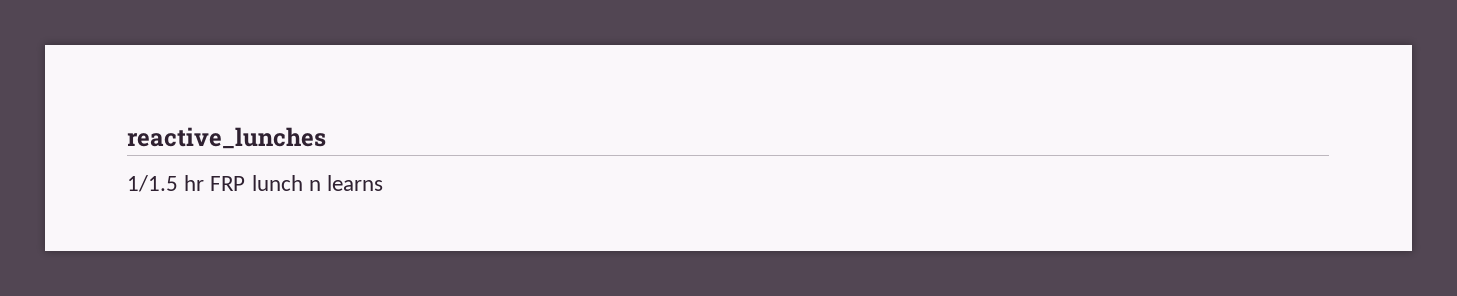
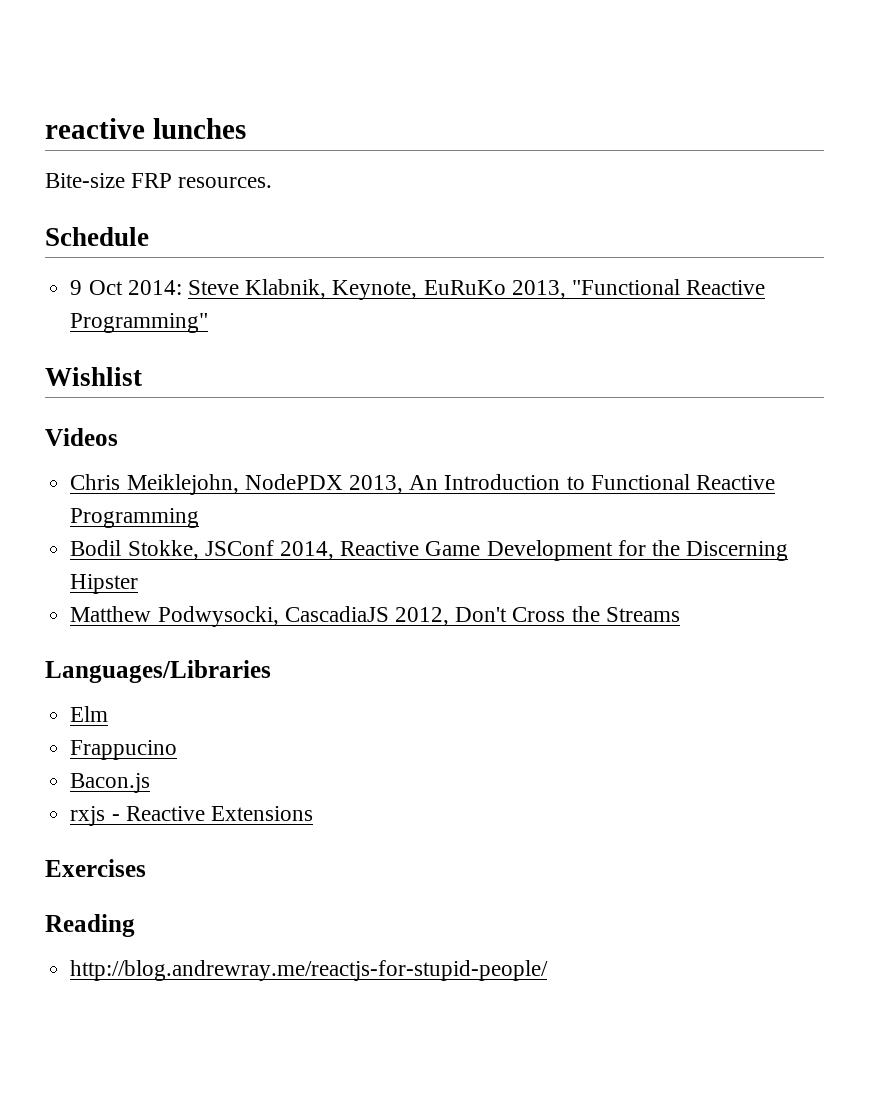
- reactive_lunches
- 1/1.5 hr FRP lunch n learns
+ reactive lunches
+ Bite-size FRP resources.
+ Schedule
+ 9 Oct 2014: Steve Klabnik, Keynote, EuRuKo 2013, "Functional Reactive Programming"
+ Wishlist
+ Videos
+ Chris Meiklejohn, NodePDX 2013, An Introduction to Functional Reactive Programming
+ Bodil Stokke, JSConf 2014, Reactive Game Development for the Discerning Hipster
+ Matthew Podwysocki, CascadiaJS 2012, Don't Cross the Streams
+ Languages/Libraries
+ Elm
+ Frappucino
+ Bacon.js
+ rxjs - Reactive Extensions
+ Exercises
+ Reading
+ http://blog.andrewray.me/reactjs-for-stupid-people/

